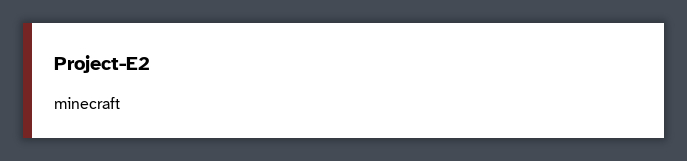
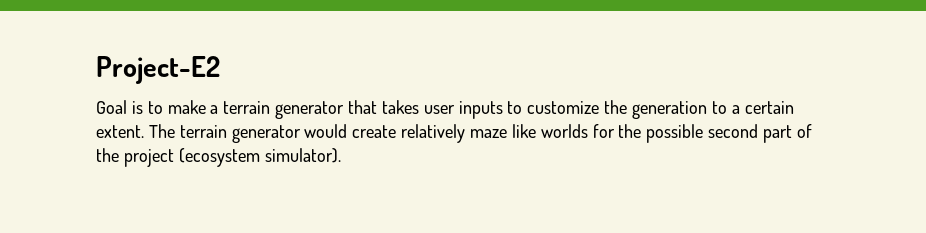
- minecraft
+ Goal is to make a terrain generator that takes user inputs to customize the generation to a certain extent. The terrain generator would create relatively maze like worlds for the possible second part of the project (ecosystem simulator).

